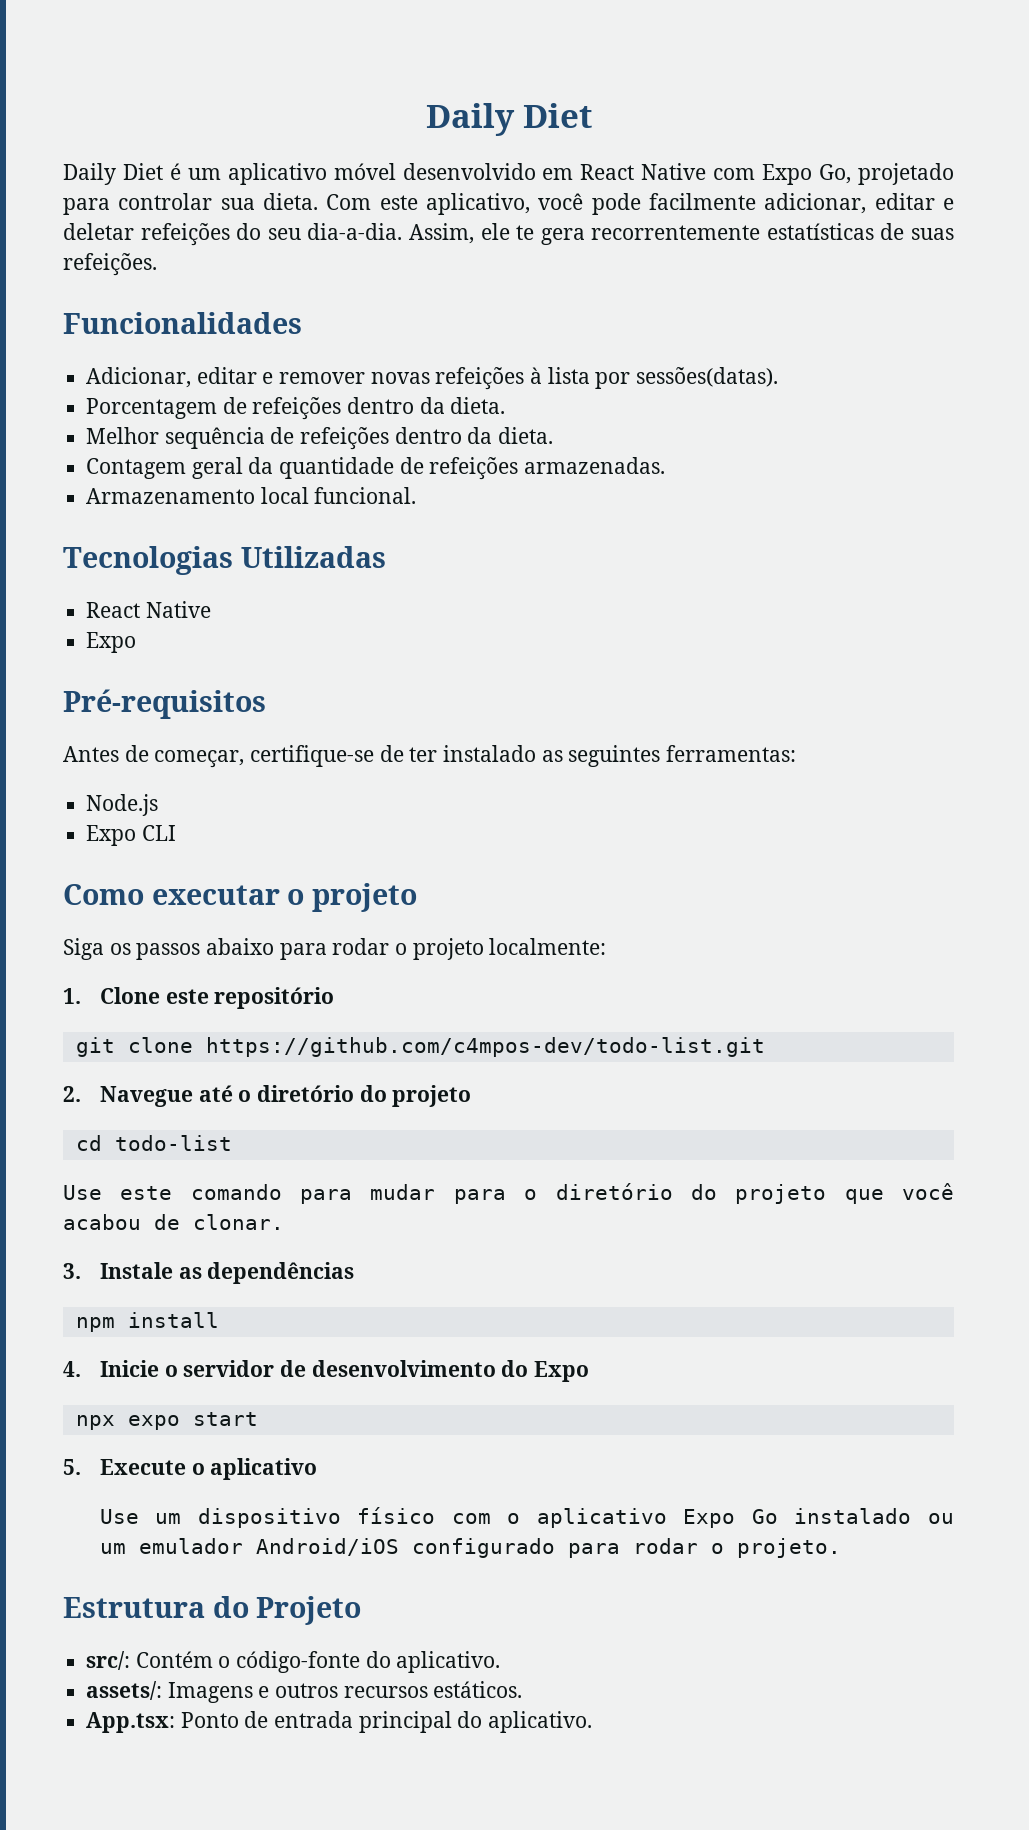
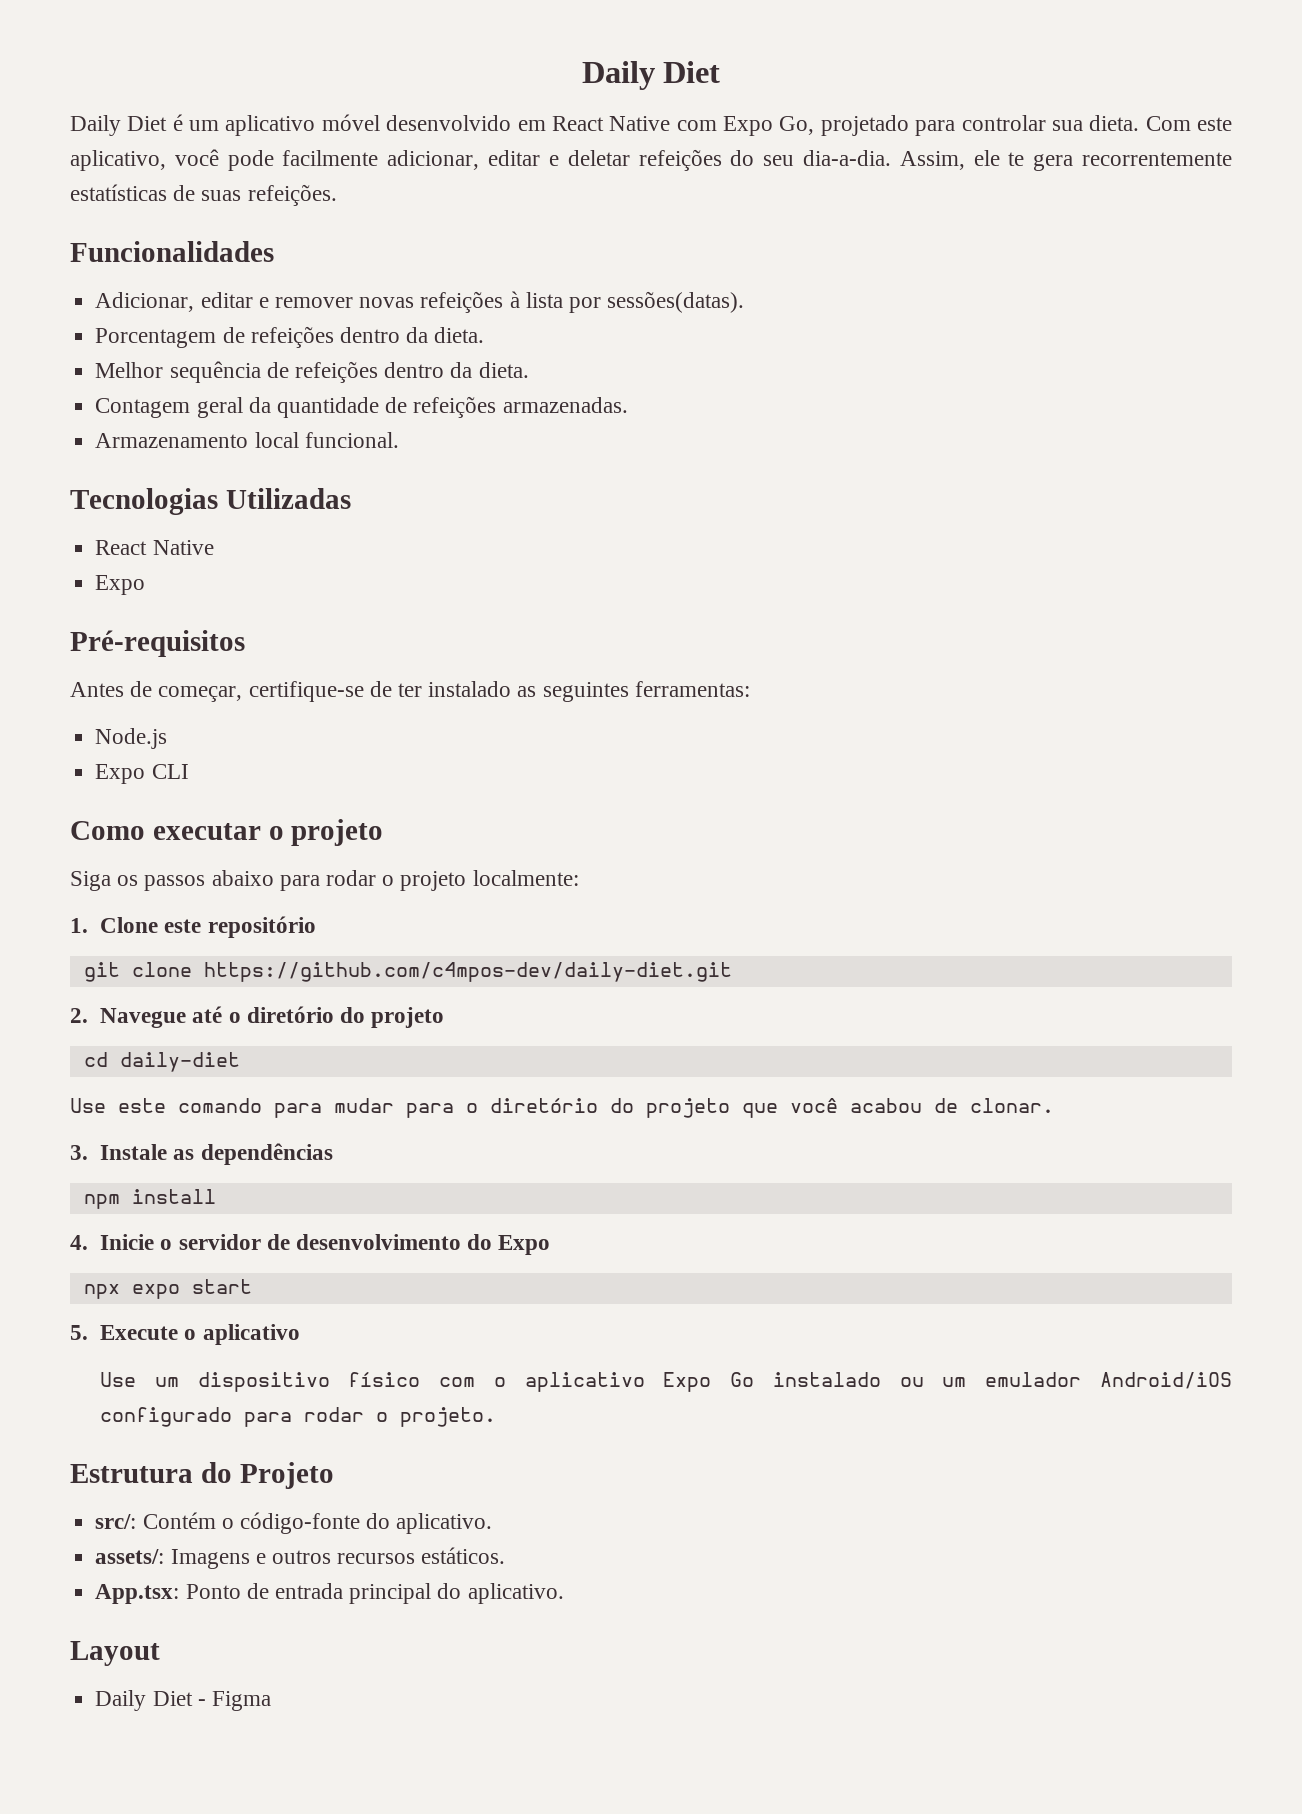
- git clone https://github.com/c4mpos-dev/todo-list.git
+ git clone https://github.com/c4mpos-dev/daily-diet.git
- cd todo-list
+ cd daily-diet
+ Layout
+ Daily Diet - Figma

